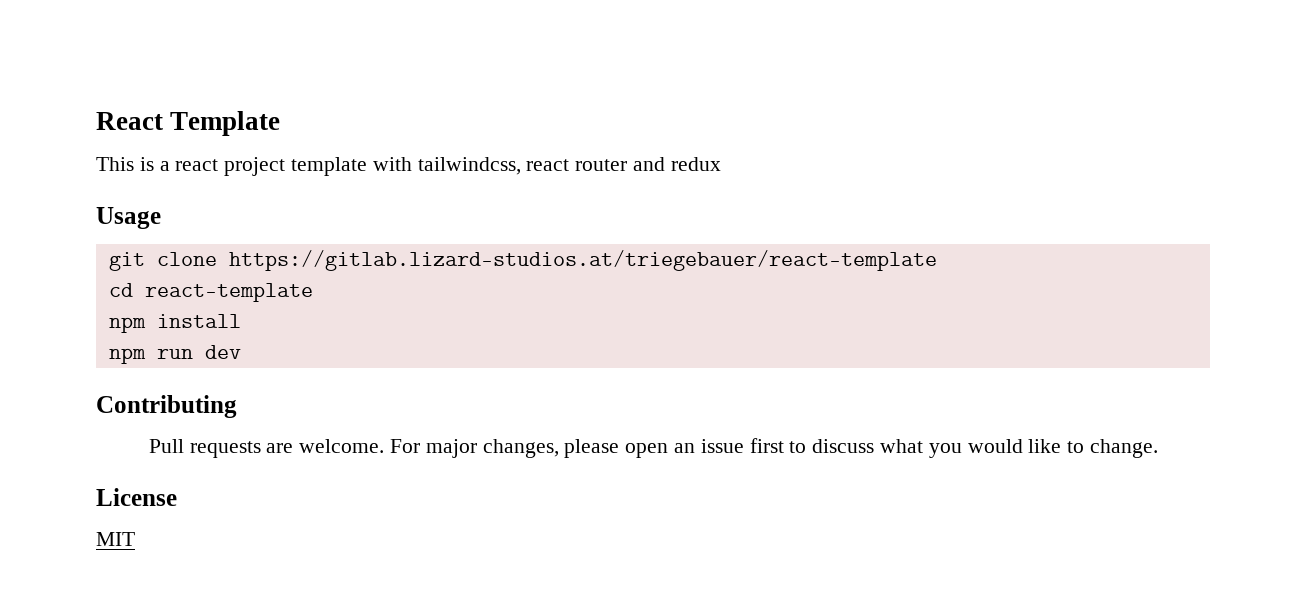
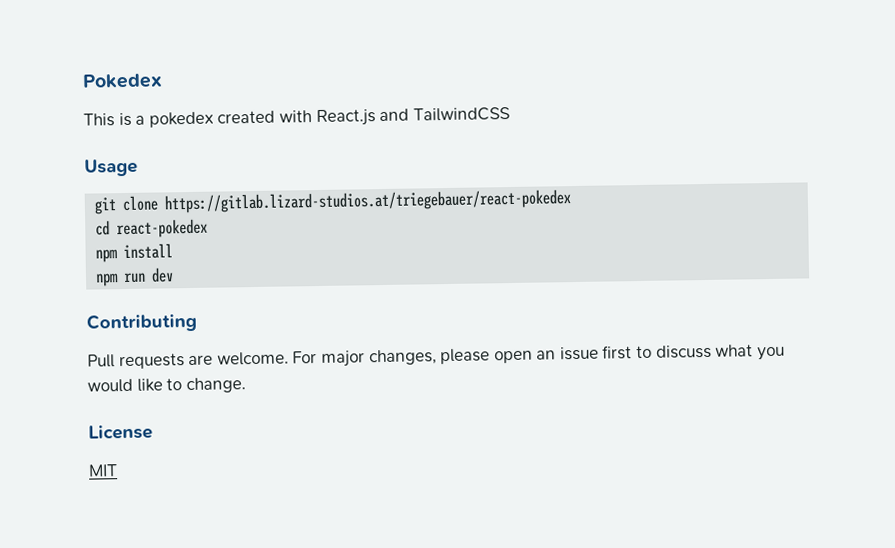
- React Template
+ Pokedex
- This is a react project template with tailwindcss, react router and redux
+ This is a pokedex created with React.js and TailwindCSS
- git clone https://gitlab.lizard-studios.at/triegebauer/react-template
+ git clone https://gitlab.lizard-studios.at/triegebauer/react-pokedex
- cd react-template
+ cd react-pokedex

